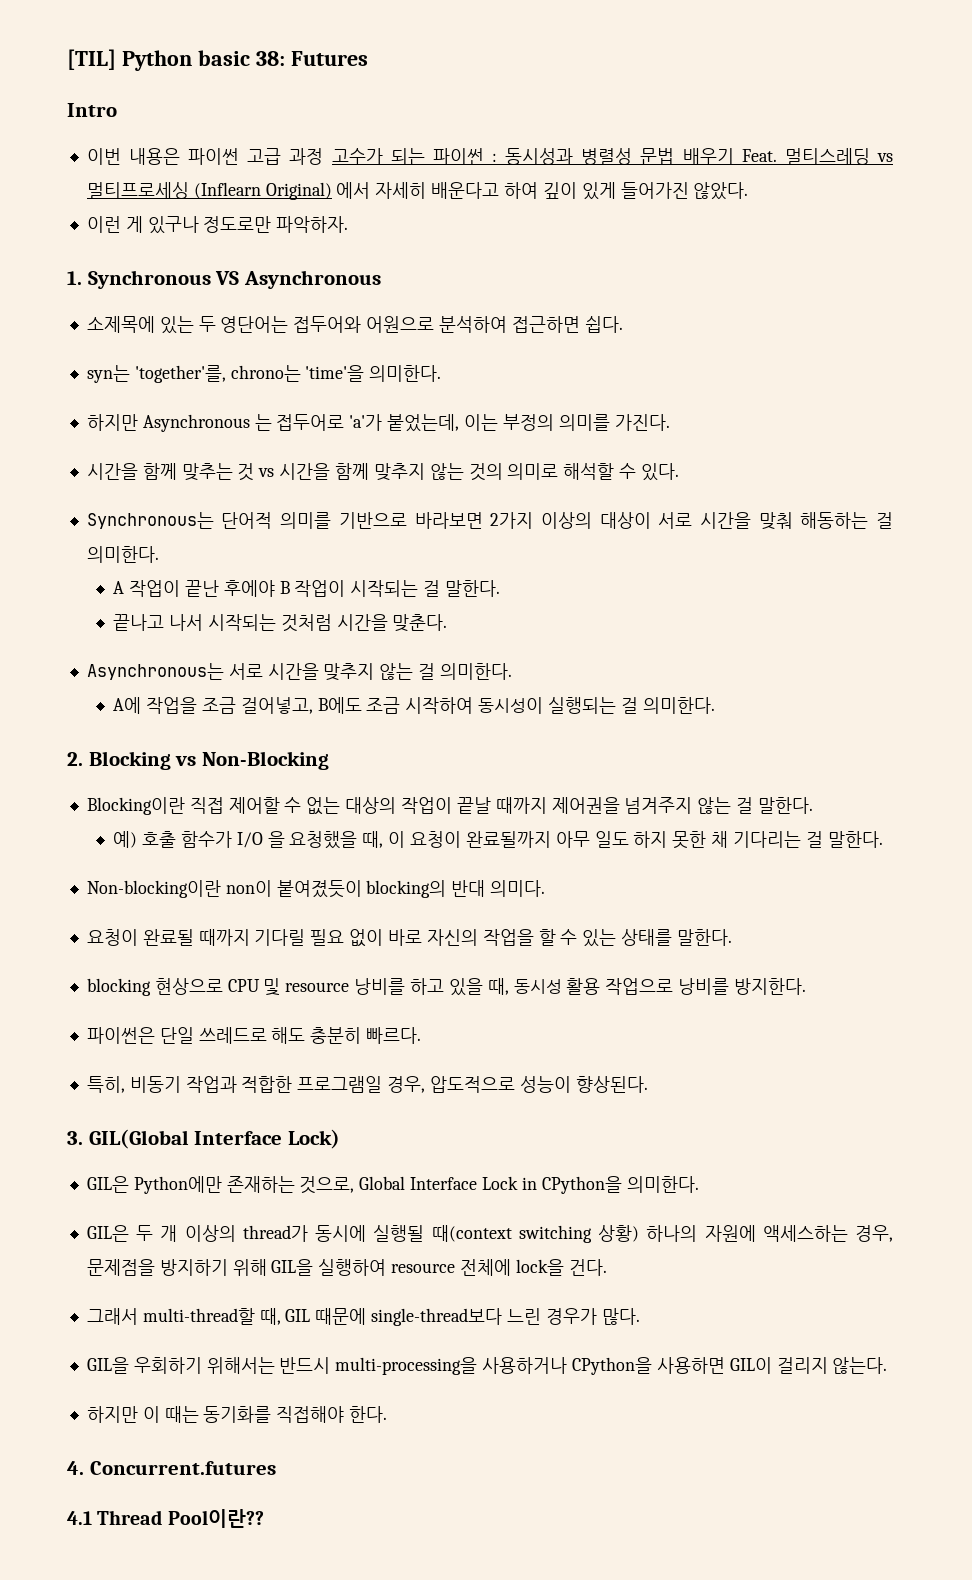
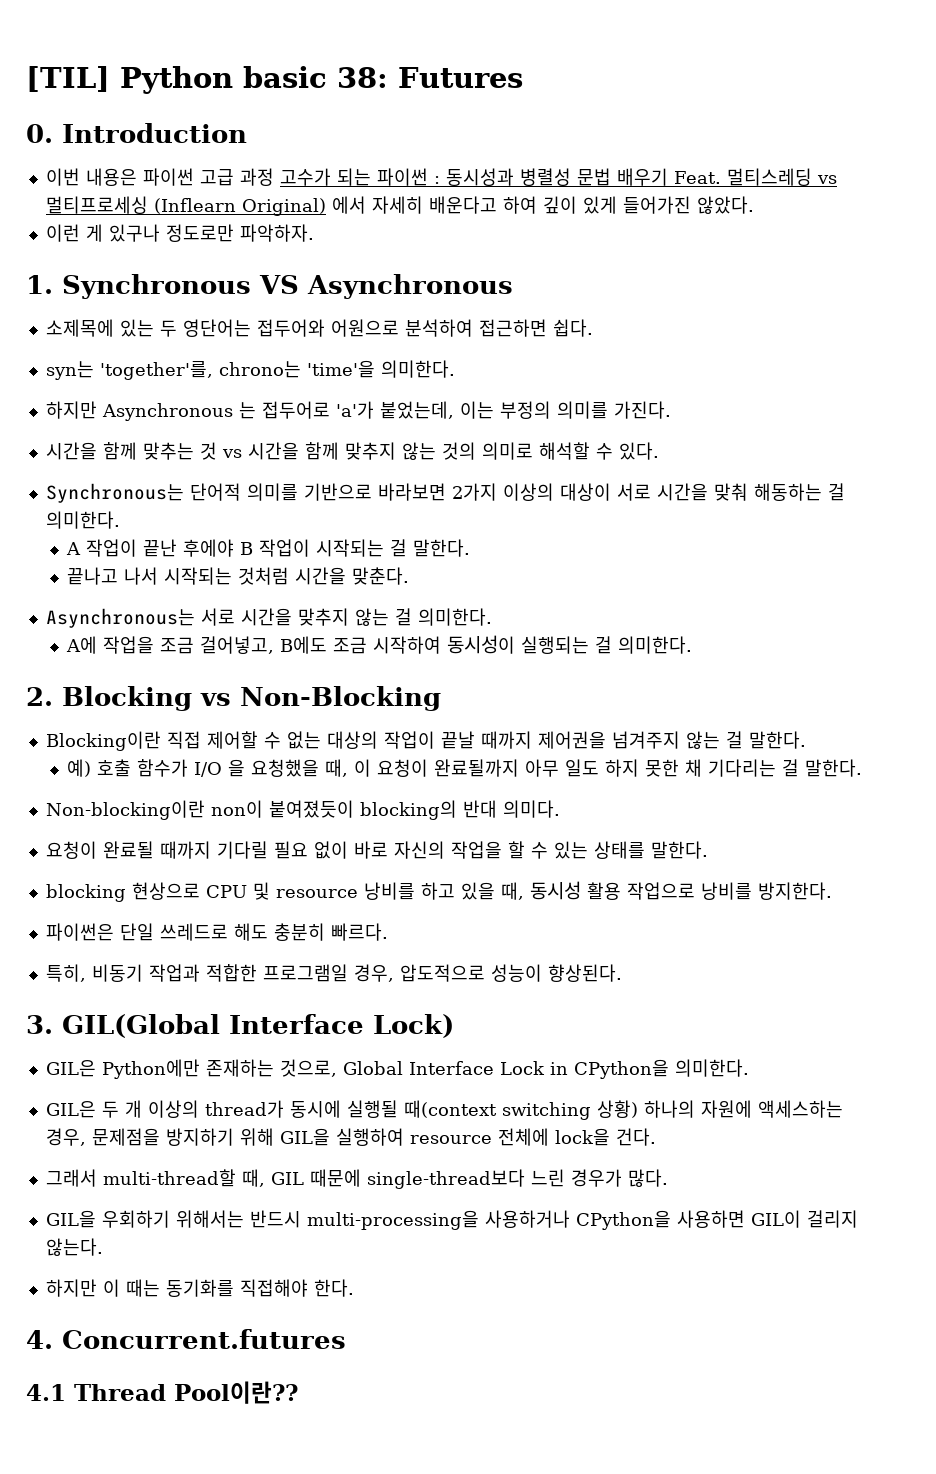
- Intro
+ 0. Introduction

